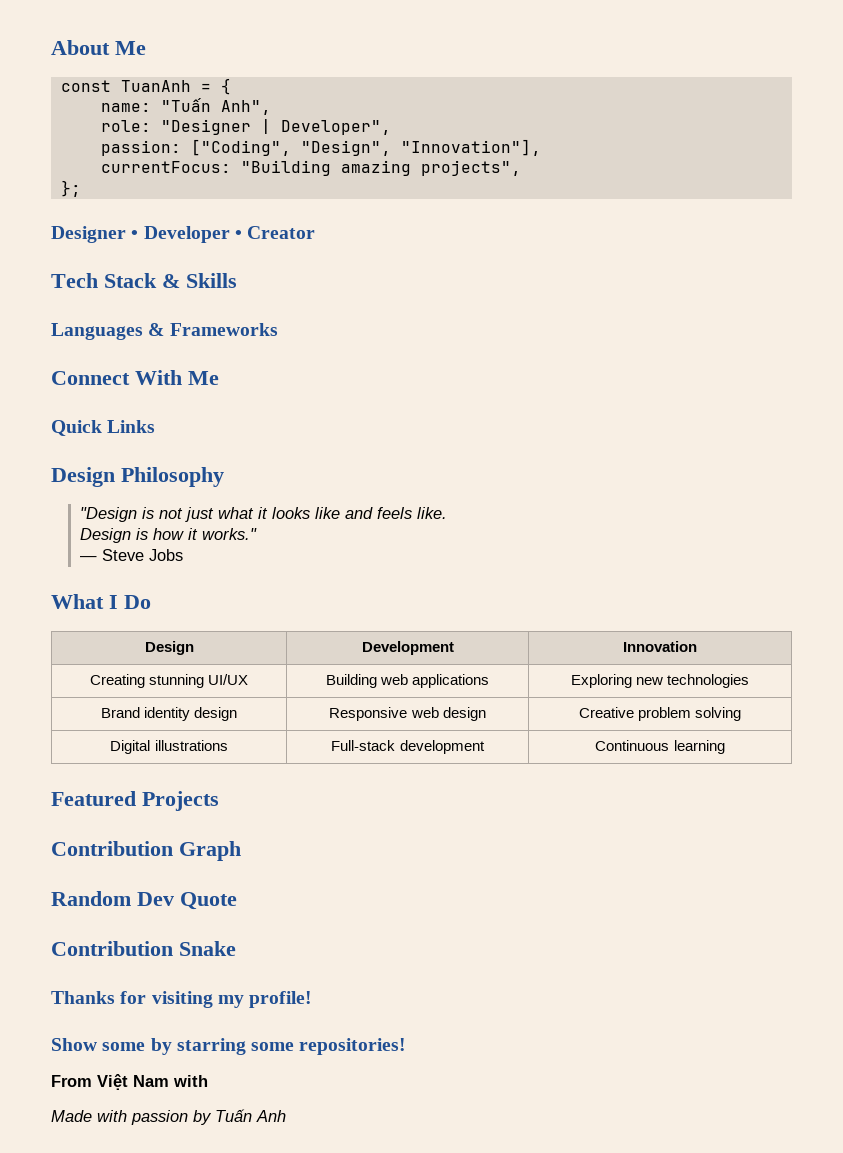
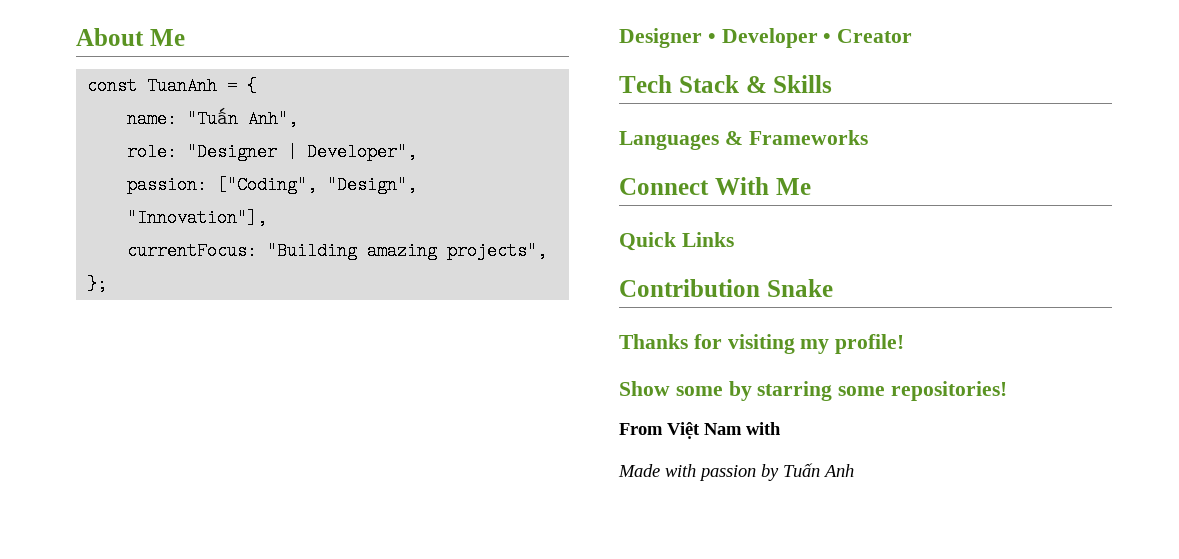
- Design Philosophy
- "Design is not just what it looks like and feels like.
- Design is how it works."
- — Steve Jobs
- What I Do
- Design | Development | Innovation
- Creating stunning UI/UX | Building web applications | Exploring new technologies
- Brand identity design | Responsive web design | Creative problem solving
- Digital illustrations | Full-stack development | Continuous learning
- Featured Projects
- Contribution Graph
- Random Dev Quote

